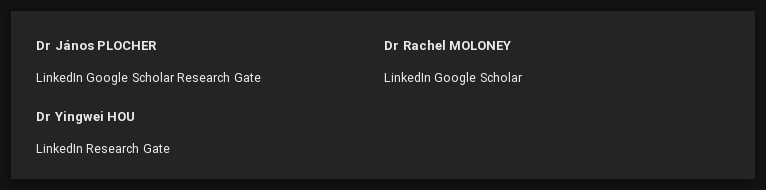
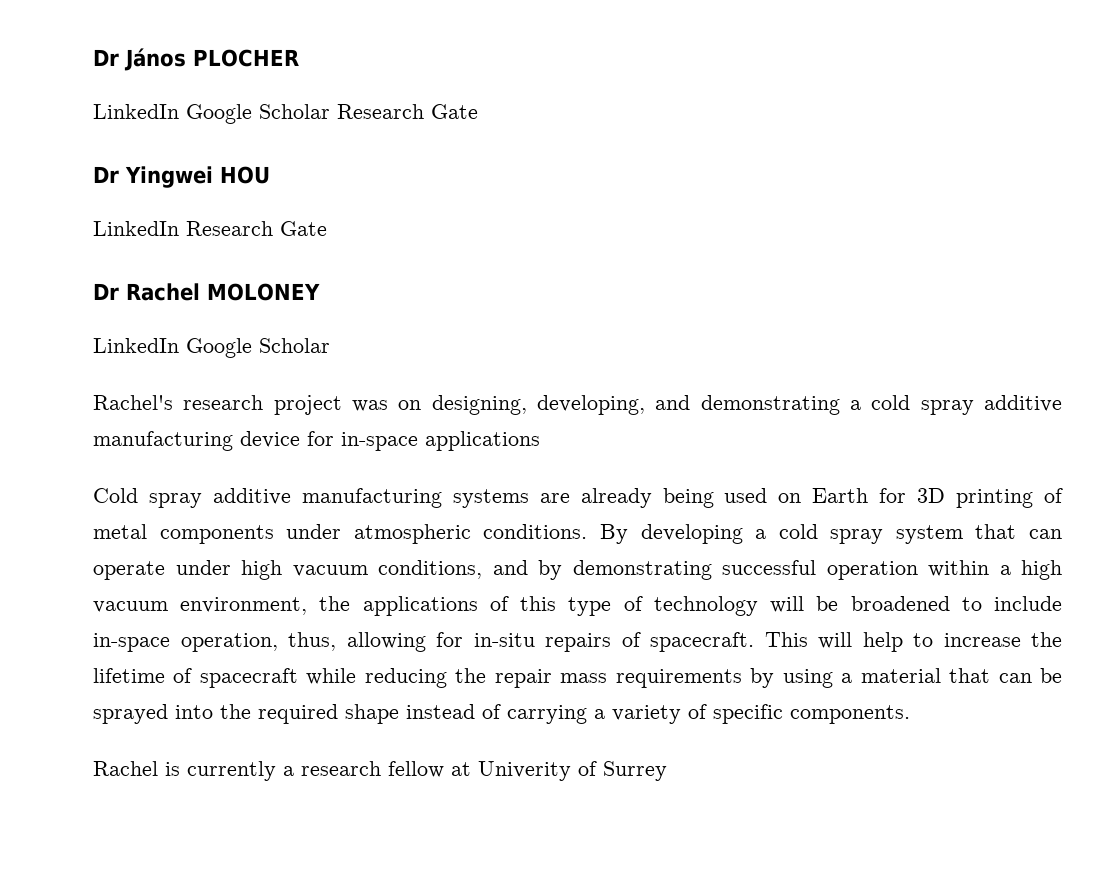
+ Rachel's research project was on designing, developing, and demonstrating a cold spray additive manufacturing device for in-space applications
+ Cold spray additive manufacturing systems are already being used on Earth for 3D printing of metal components under atmospheric conditions. By developing a cold spray system that can operate under high vacuum conditions, and by demonstrating successful operation within a high vacuum environment, the applications of this type of technology will be broadened to include in-space operation, thus, allowing for in-situ repairs of spacecraft. This will help to increase the lifetime of spacecraft while reducing the repair mass requirements by using a material that can be sprayed into the required shape instead of carrying a variety of specific components.
+ Rachel is currently a research fellow at Univerity of Surrey

